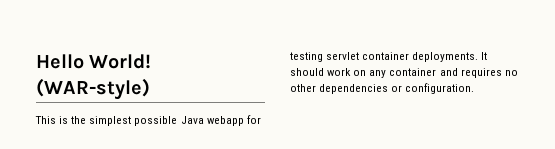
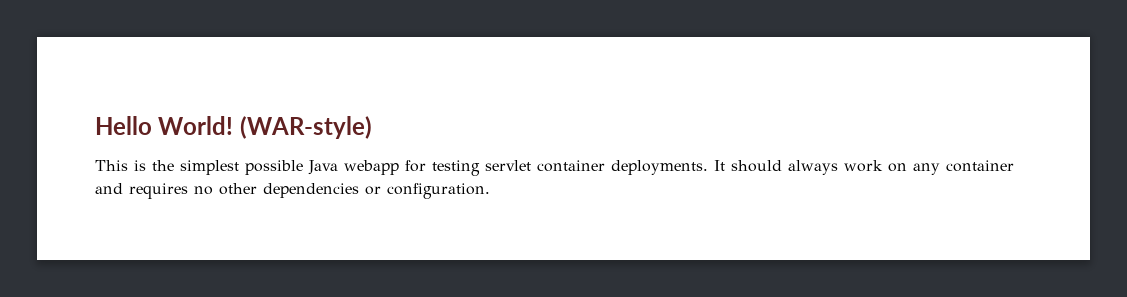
- It should work on any container and requires no other dependencies or configuration.
+ It should always work on any container and requires no other dependencies or configuration.

